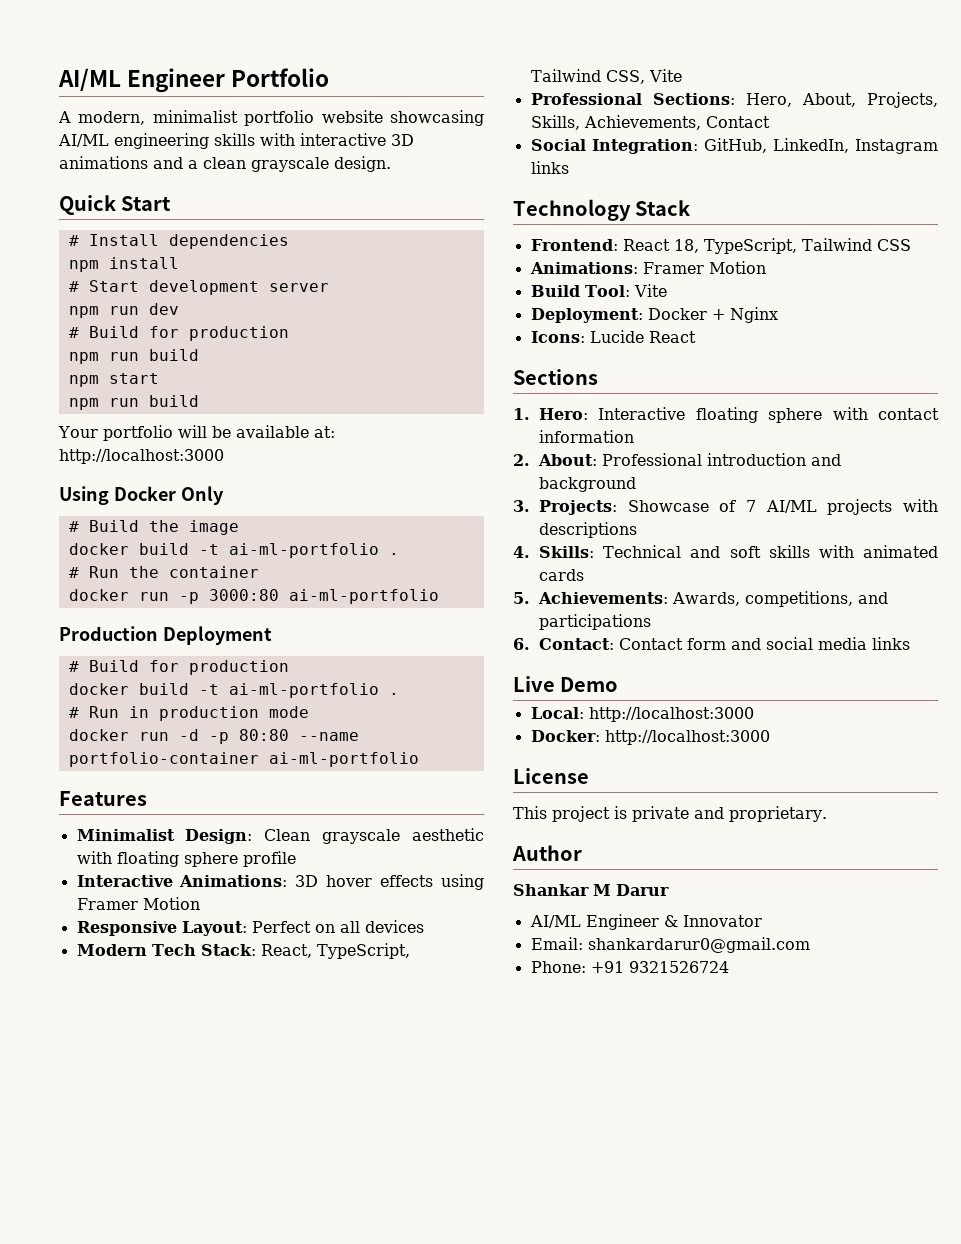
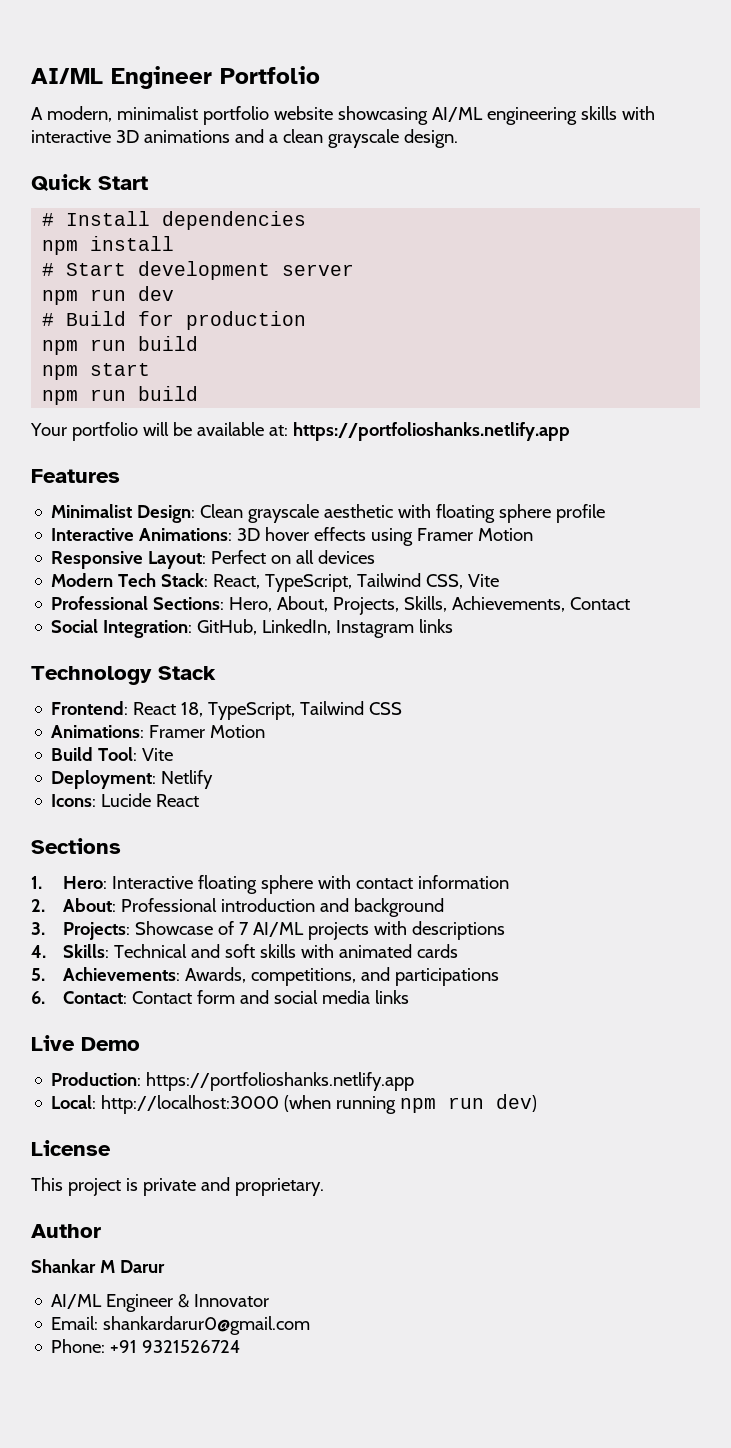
- Your portfolio will be available at: http://localhost:3000
- Using Docker Only
- # Build the image
- docker build -t ai-ml-portfolio .
- # Run the container
- docker run -p 3000:80 ai-ml-portfolio
- Production Deployment
- # Build for production
- docker build -t ai-ml-portfolio .
- # Run in production mode
- docker run -d -p 80:80 --name portfolio-container ai-ml-portfolio
+ Your portfolio will be available at: https://portfolioshanks.netlify.app
- Deployment: Docker + Nginx
+ Deployment: Netlify
+ Production: https://portfolioshanks.netlify.app
- Local: http://localhost:3000
- Docker: http://localhost:3000
+ Local: http://localhost:3000 (when running npm run dev)

